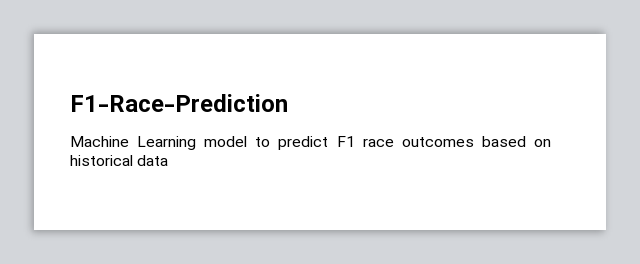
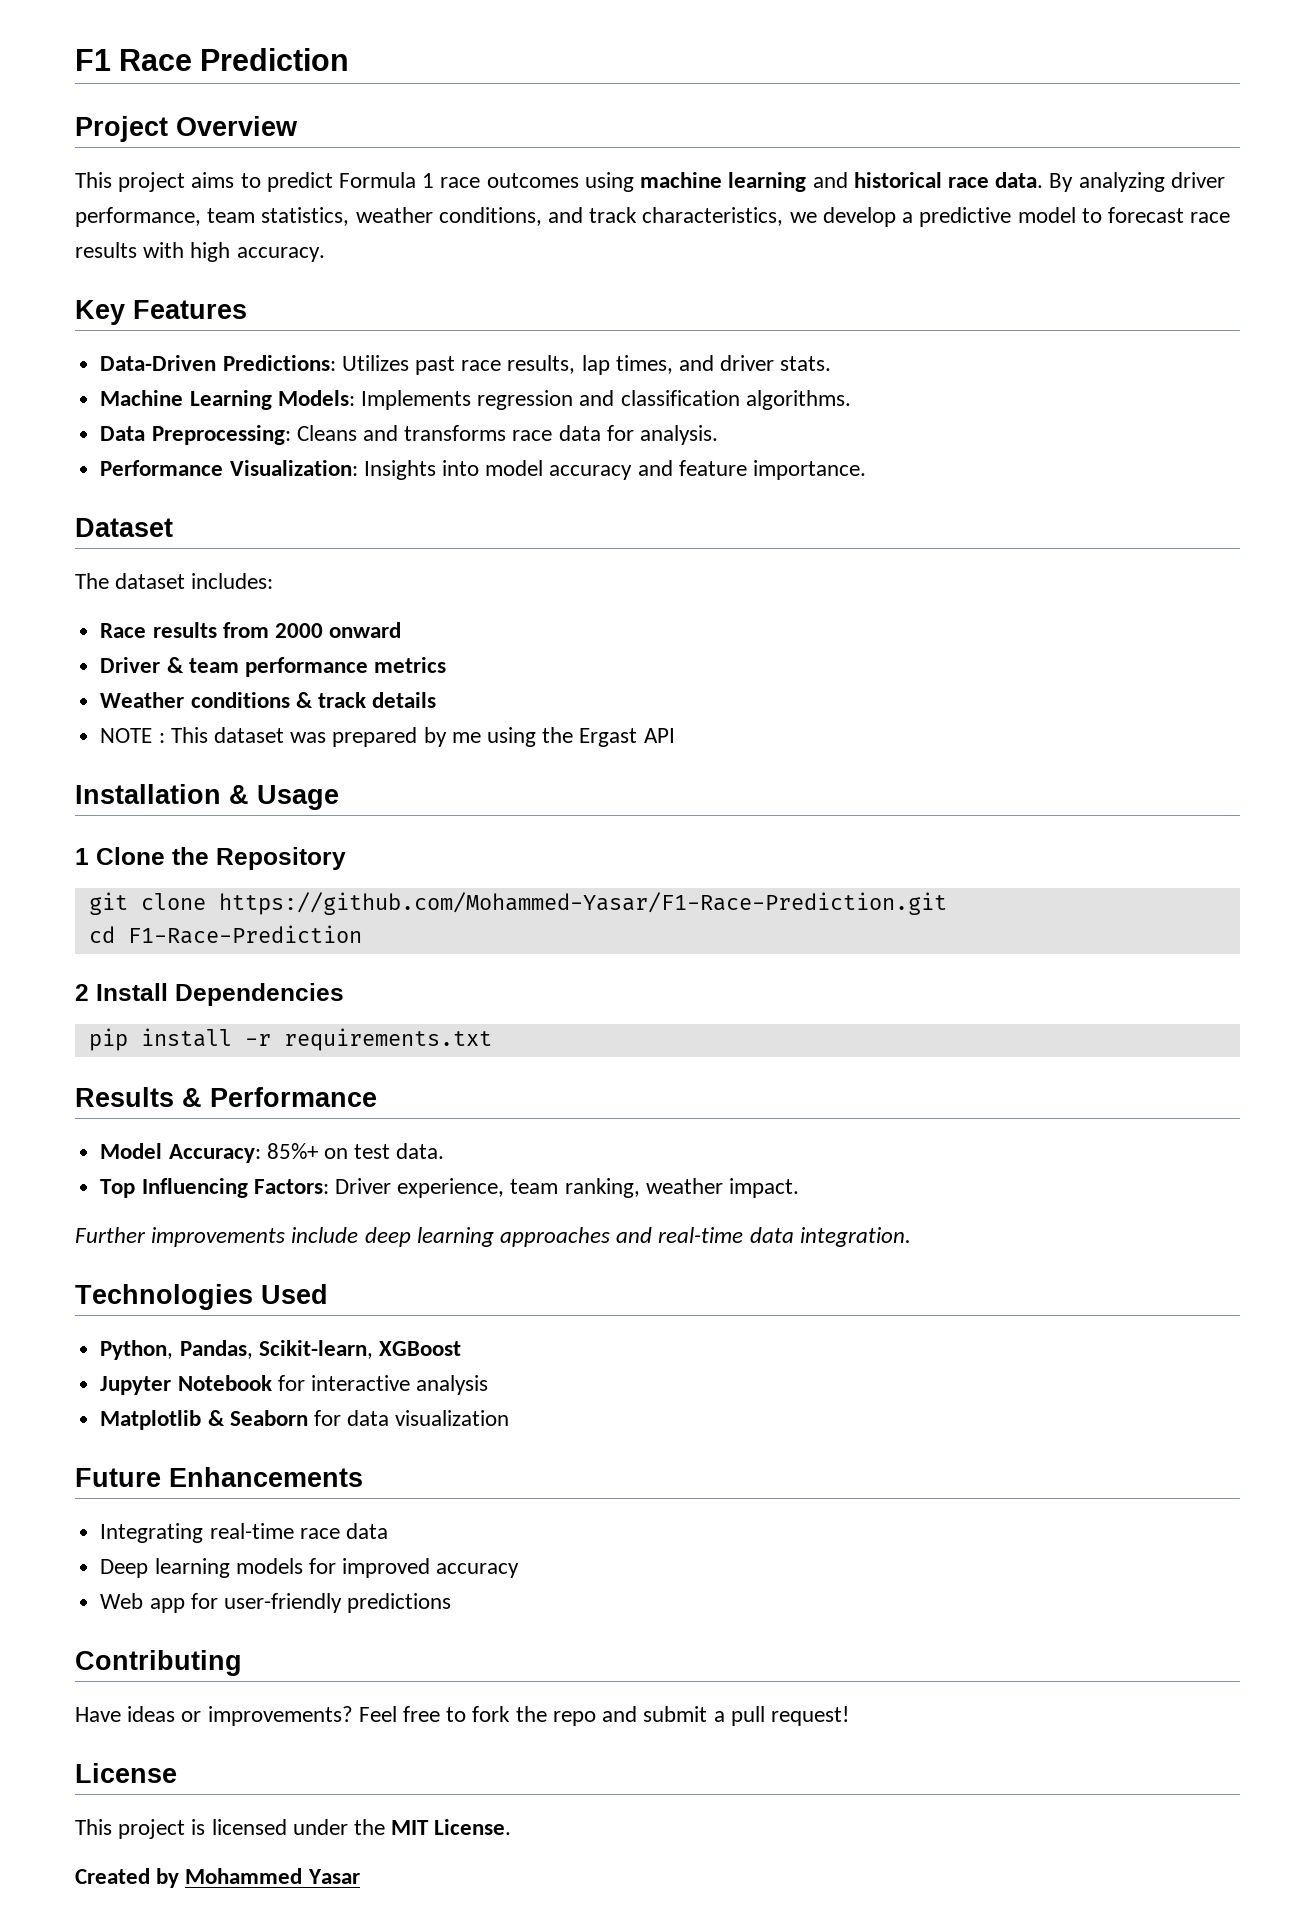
- F1-Race-Prediction
- Machine Learning model to predict F1 race outcomes based on historical data
+ F1 Race Prediction
+ Project Overview
+ This project aims to predict Formula 1 race outcomes using machine learning and historical race data. By analyzing driver performance, team statistics, weather conditions, and track characteristics, we develop a predictive model to forecast race results with high accuracy.
+ Key Features
+ Data-Driven Predictions: Utilizes past race results, lap times, and driver stats.
+ Machine Learning Models: Implements regression and classification algorithms.
+ Data Preprocessing: Cleans and transforms race data for analysis.
+ Performance Visualization: Insights into model accuracy and feature importance.
+ Dataset
+ The dataset includes:
+ Race results from 2000 onward
+ Driver & team performance metrics
+ Weather conditions & track details
+ NOTE : This dataset was prepared by me using the Ergast API
+ Installation & Usage
+ 1 Clone the Repository
+ git clone https://github.com/Mohammed-Yasar/F1-Race-Prediction.git
+ cd F1-Race-Prediction
+ 2 Install Dependencies
+ pip install -r requirements.txt
+ Results & Performance
+ Model Accuracy: 85%+ on test data.
+ Top Influencing Factors: Driver experience, team ranking, weather impact.
+ Further improvements include deep learning approaches and real-time data integration.
+ Technologies Used
+ Python, Pandas, Scikit-learn, XGBoost
+ Jupyter Notebook for interactive analysis
+ Matplotlib & Seaborn for data visualization
+ Future Enhancements
+ Integrating real-time race data
+ Deep learning models for improved accuracy
+ Web app for user-friendly predictions
+ Contributing
+ Have ideas or improvements? Feel free to fork the repo and submit a pull request!
+ License
+ This project is licensed under the MIT License.
+ Created by Mohammed Yasar

